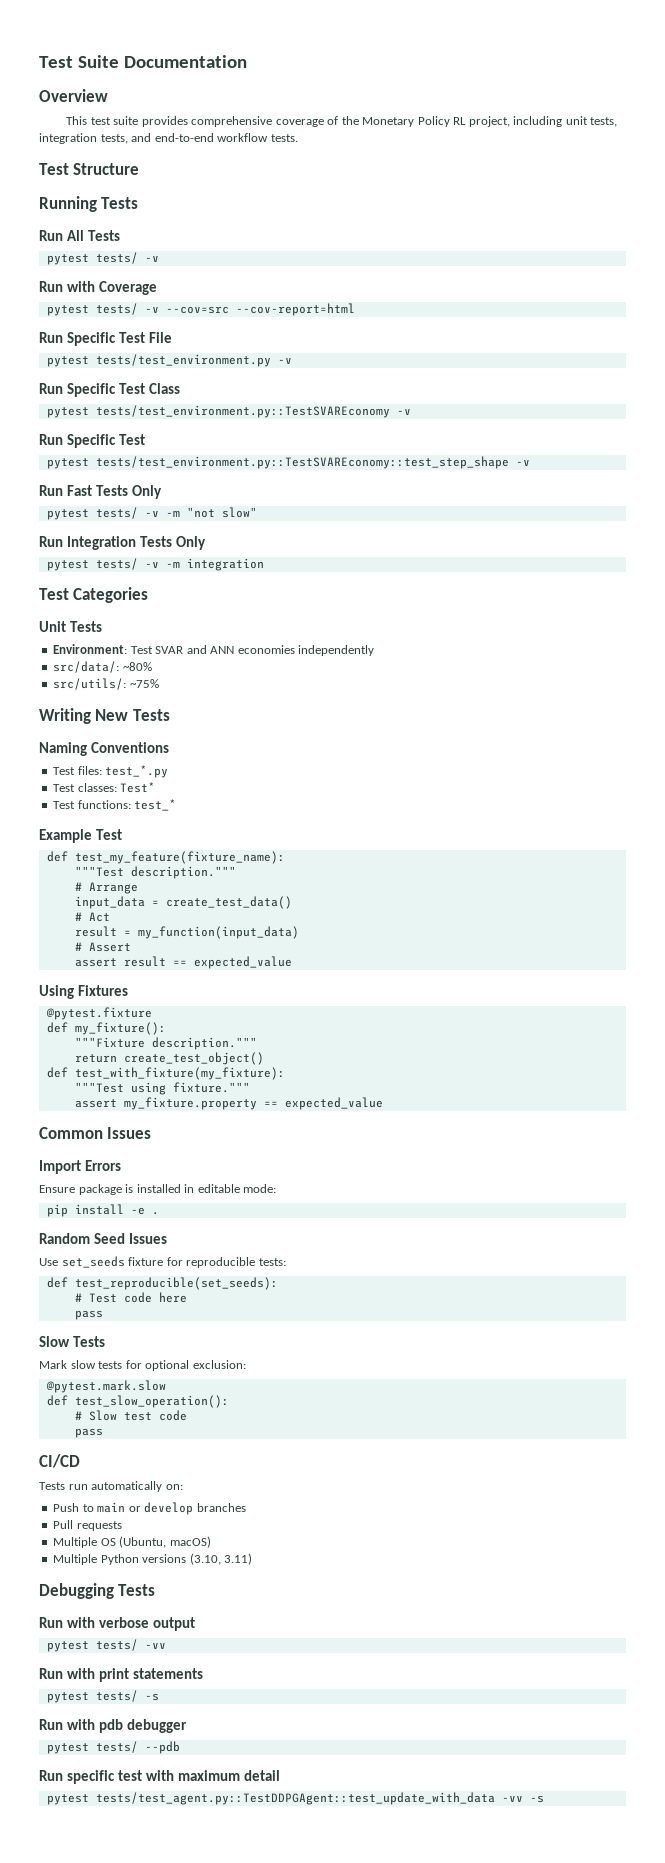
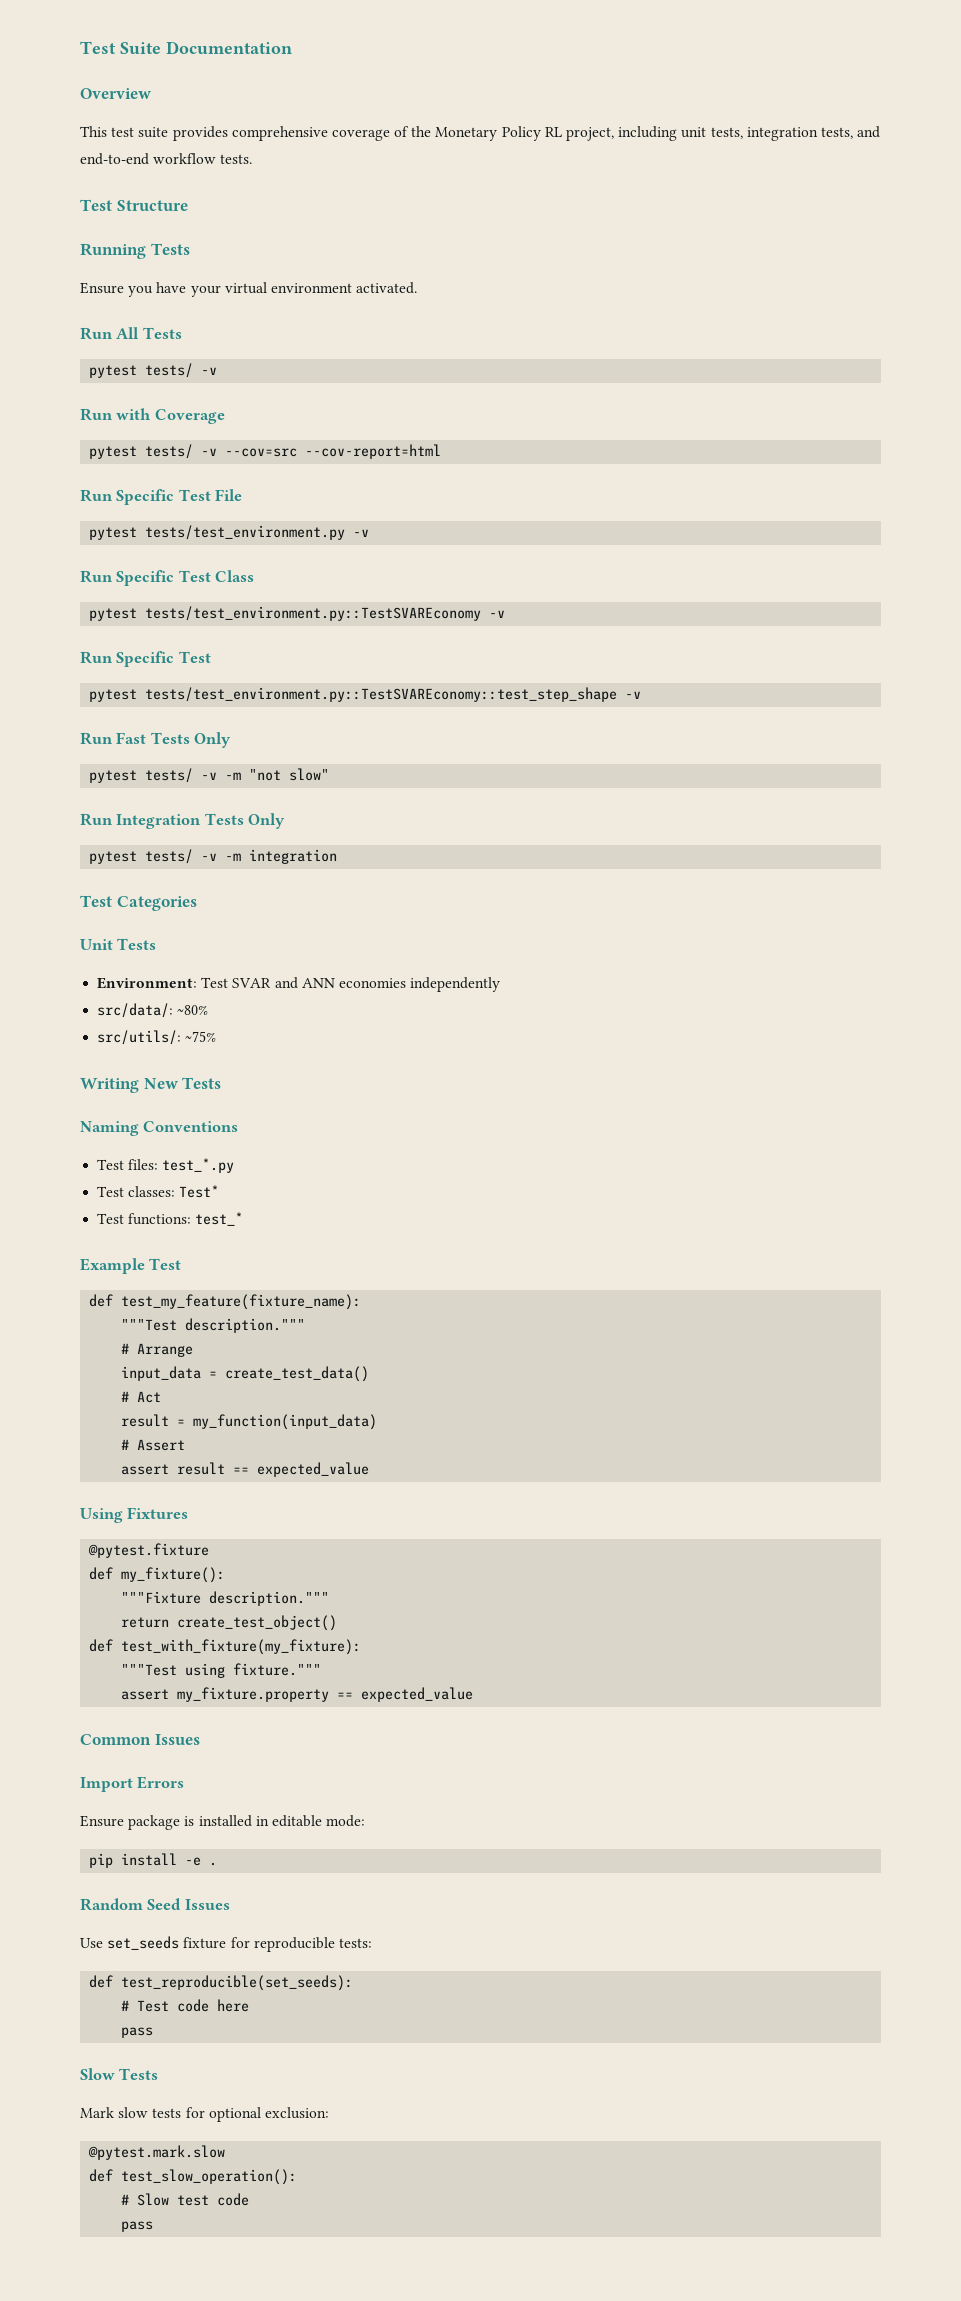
+ Ensure you have your virtual environment activated.
- CI/CD
- Tests run automatically on:
- Push to main or develop branches
- Pull requests
- Multiple OS (Ubuntu, macOS)
- Multiple Python versions (3.10, 3.11)
- Debugging Tests
- Run with verbose output
- pytest tests/ -vv
- Run with print statements
- pytest tests/ -s
- Run with pdb debugger
- pytest tests/ --pdb
- Run specific test with maximum detail
- pytest tests/test_agent.py::TestDDPGAgent::test_update_with_data -vv -s

